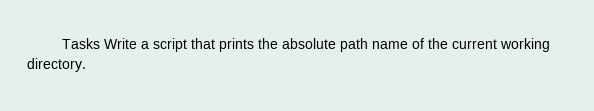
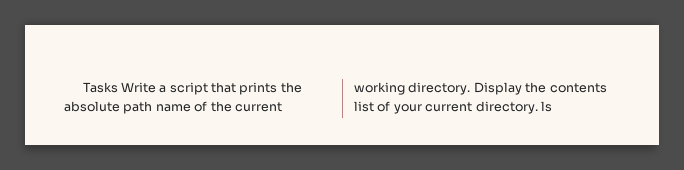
+ Display the contents list of your current directory. ls

